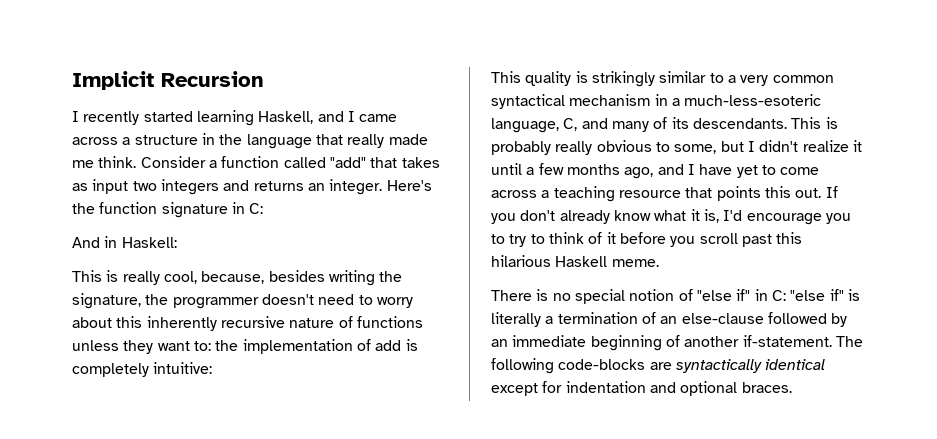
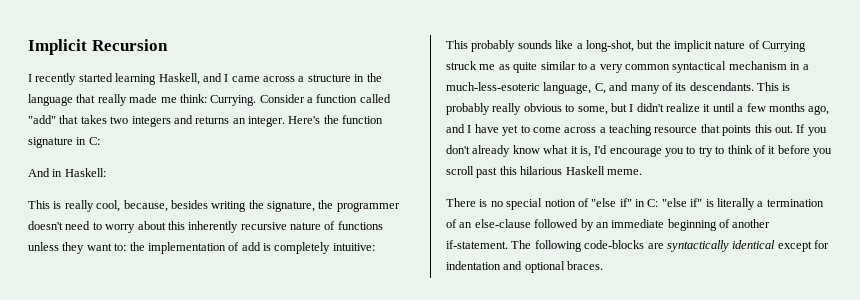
- I recently started learning Haskell, and I came across a structure in the language that really made me think.
+ I recently started learning Haskell, and I came across a structure in the language that really made me think: Currying.
- Consider a function called "add" that takes as input two integers and returns an integer.
+ Consider a function called "add" that takes two integers and returns an integer.
- This quality is strikingly similar to a very common syntactical mechanism in a much-less-esoteric language, C, and many of its descendants.
+ This probably sounds like a long-shot, but the implicit nature of Currying struck me as quite similar to a very common syntactical mechanism in a much-less-esoteric language, C, and many of its descendants.

